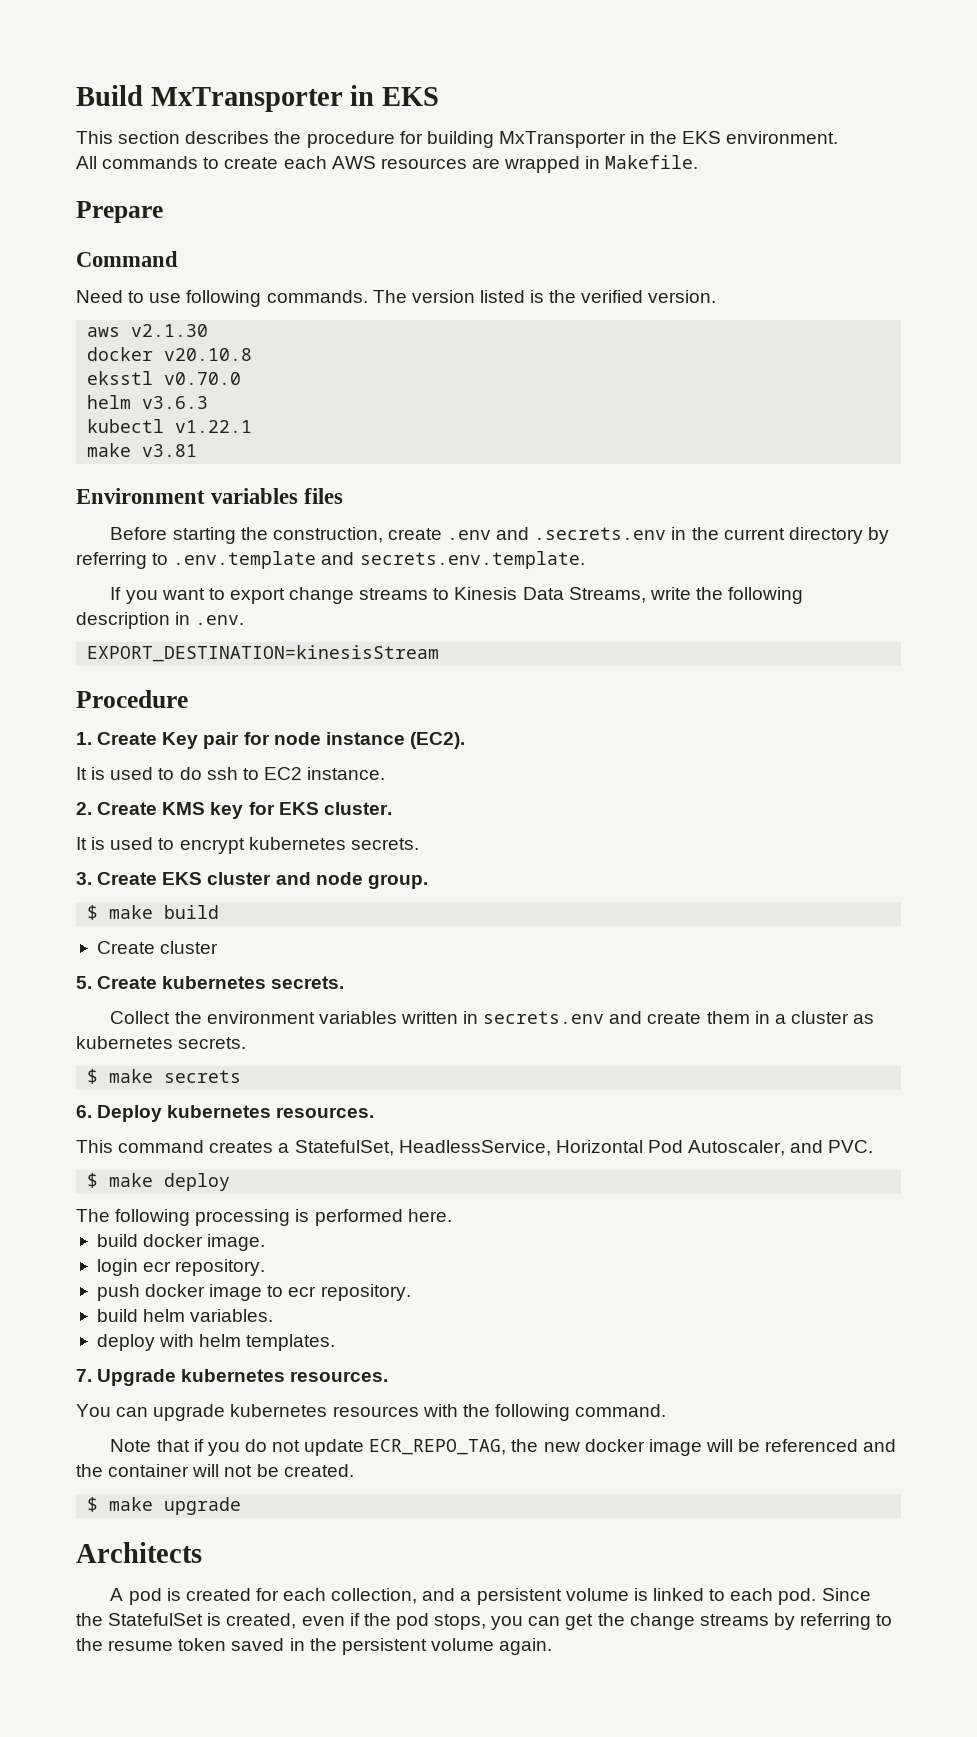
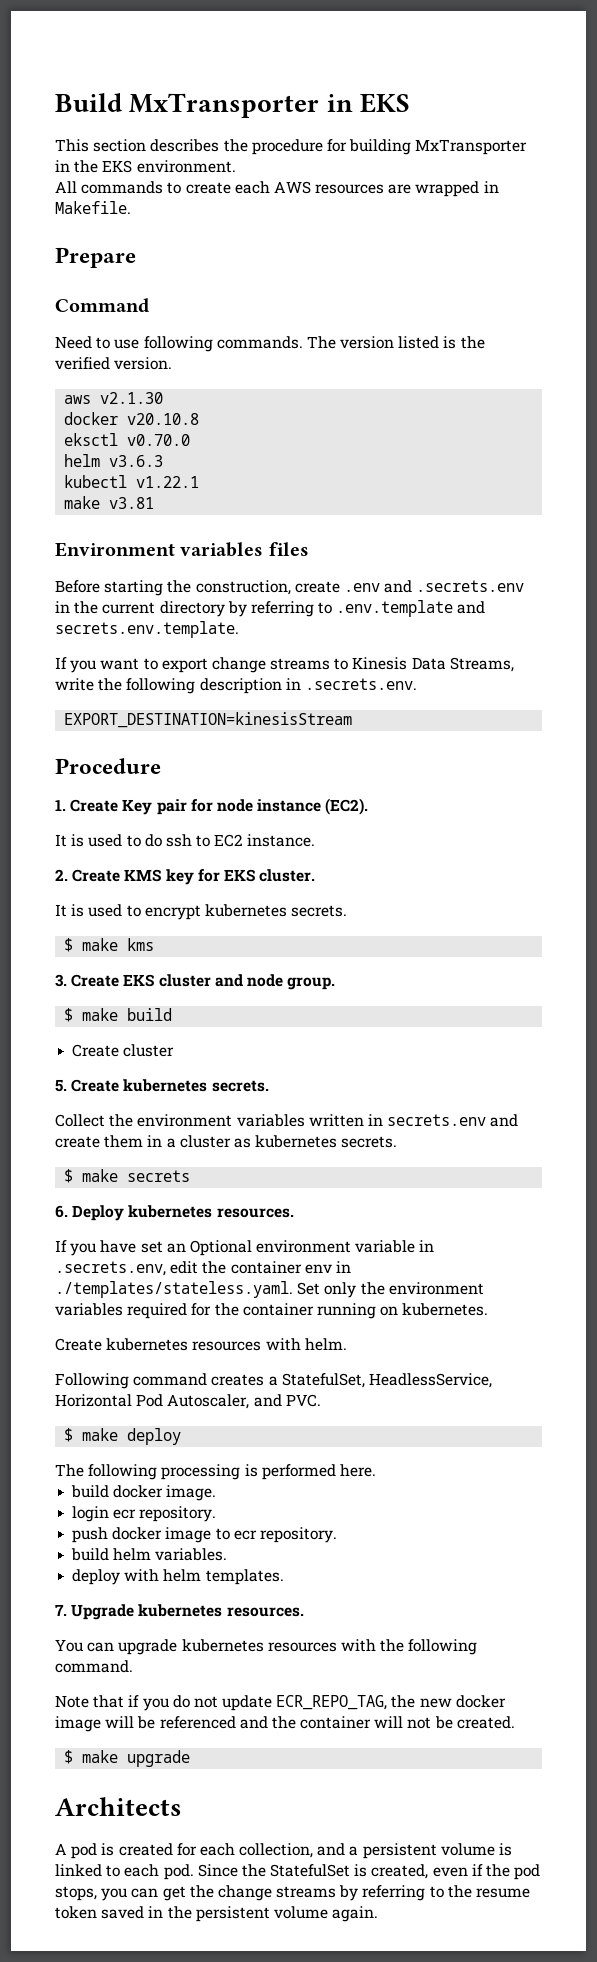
- eksstl v0.70.0
+ eksctl v0.70.0
- If you want to export change streams to Kinesis Data Streams, write the following description in .env.
+ If you want to export change streams to Kinesis Data Streams, write the following description in .secrets.env.
+ $ make kms
- This command creates a StatefulSet, HeadlessService, Horizontal Pod Autoscaler, and PVC.
+ If you have set an Optional environment variable in .secrets.env, edit the container env in ./templates/stateless.yaml. Set only the environment variables required for the container running on kubernetes.
+ Create kubernetes resources with helm.
+ Following command creates a StatefulSet, HeadlessService, Horizontal Pod Autoscaler, and PVC.

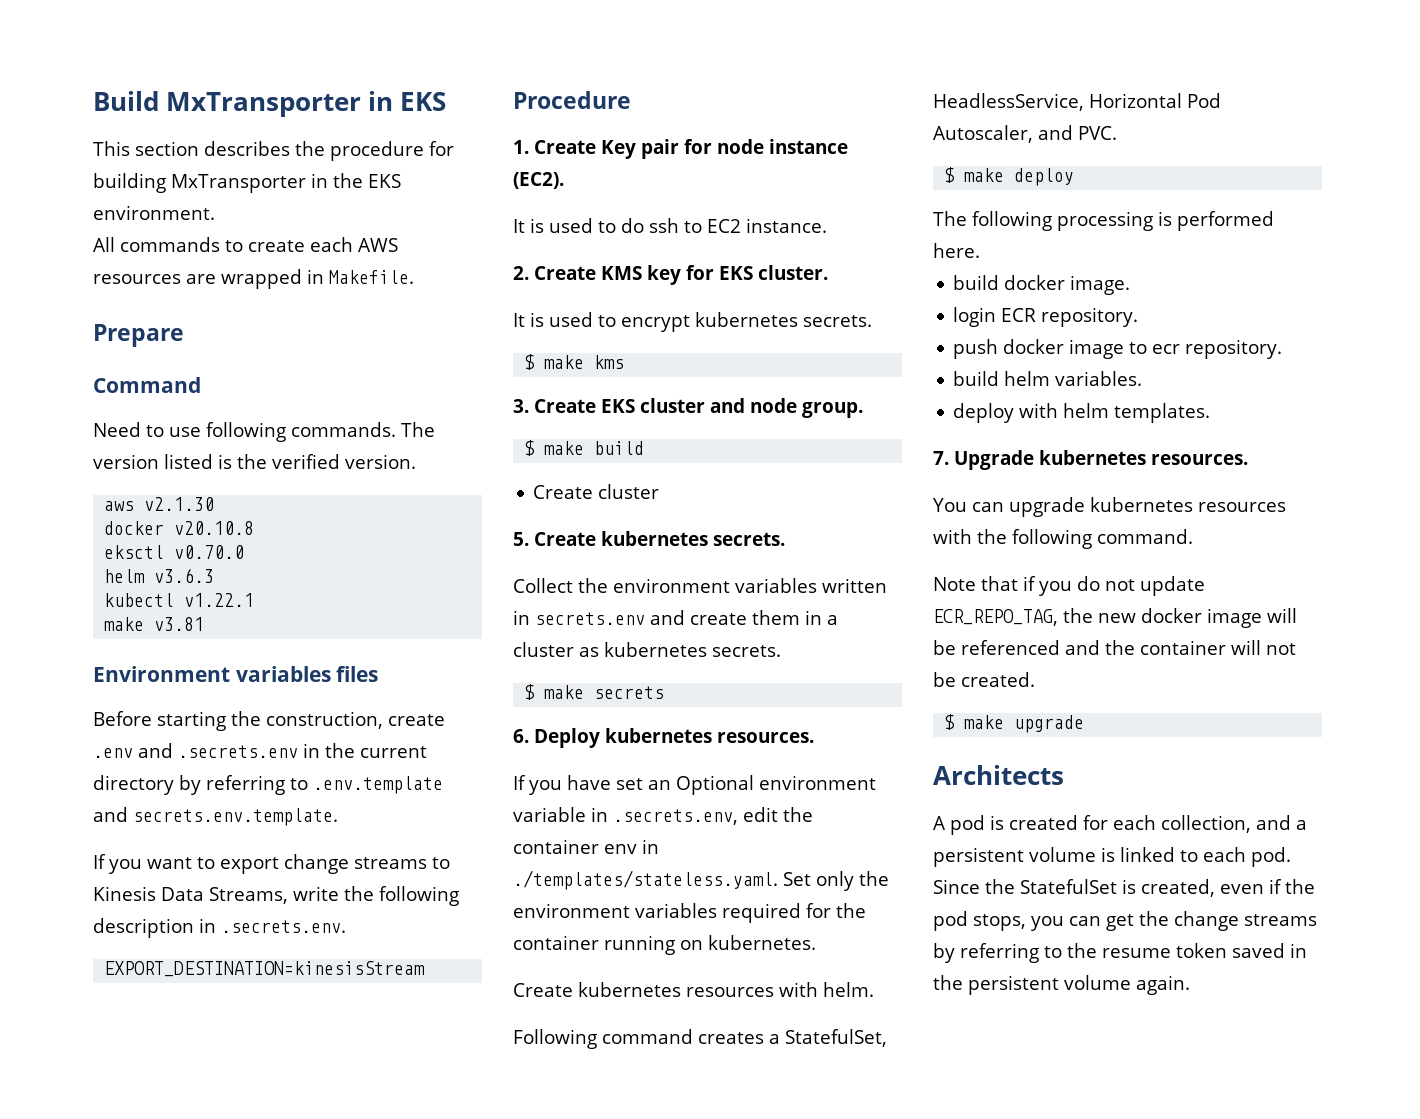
- login ecr repository.
+ login ECR repository.

